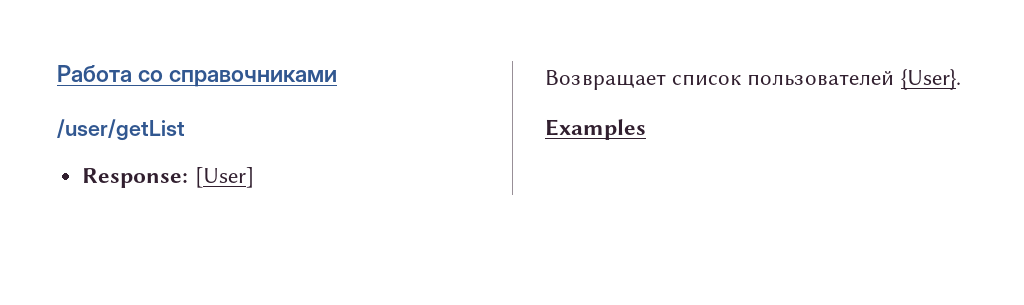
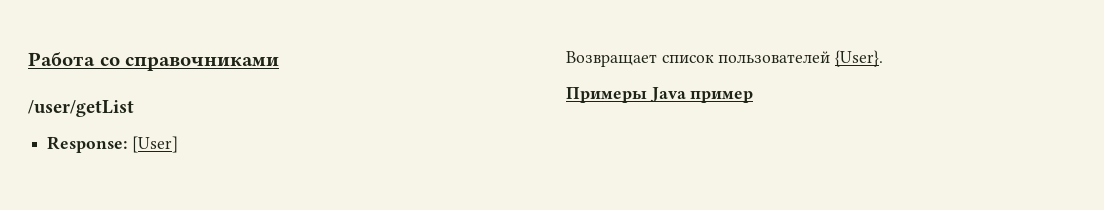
- Examples
+ Примеры Java пример

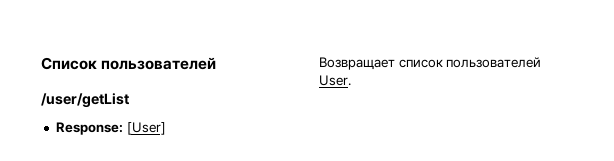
- Работа со справочниками
+ Список пользователей
- Возвращает список пользователей {User}.
- Примеры Java пример
+ Возвращает список пользователей User.

